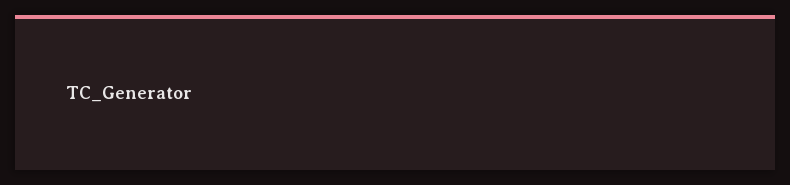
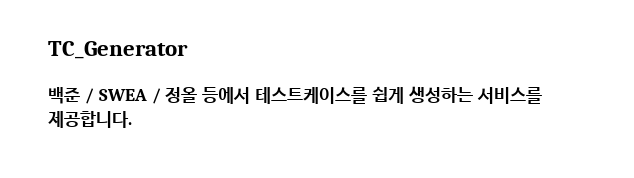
+ 백준 / SWEA / 정올 등에서 테스트케이스를 쉽게 생성하는 서비스를 제공합니다.

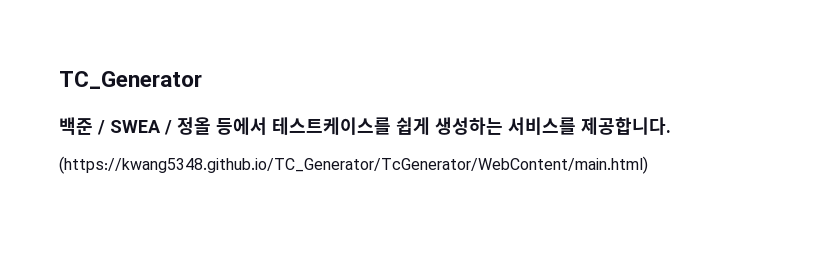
+ (https://kwang5348.github.io/TC_Generator/TcGenerator/WebContent/main.html)

